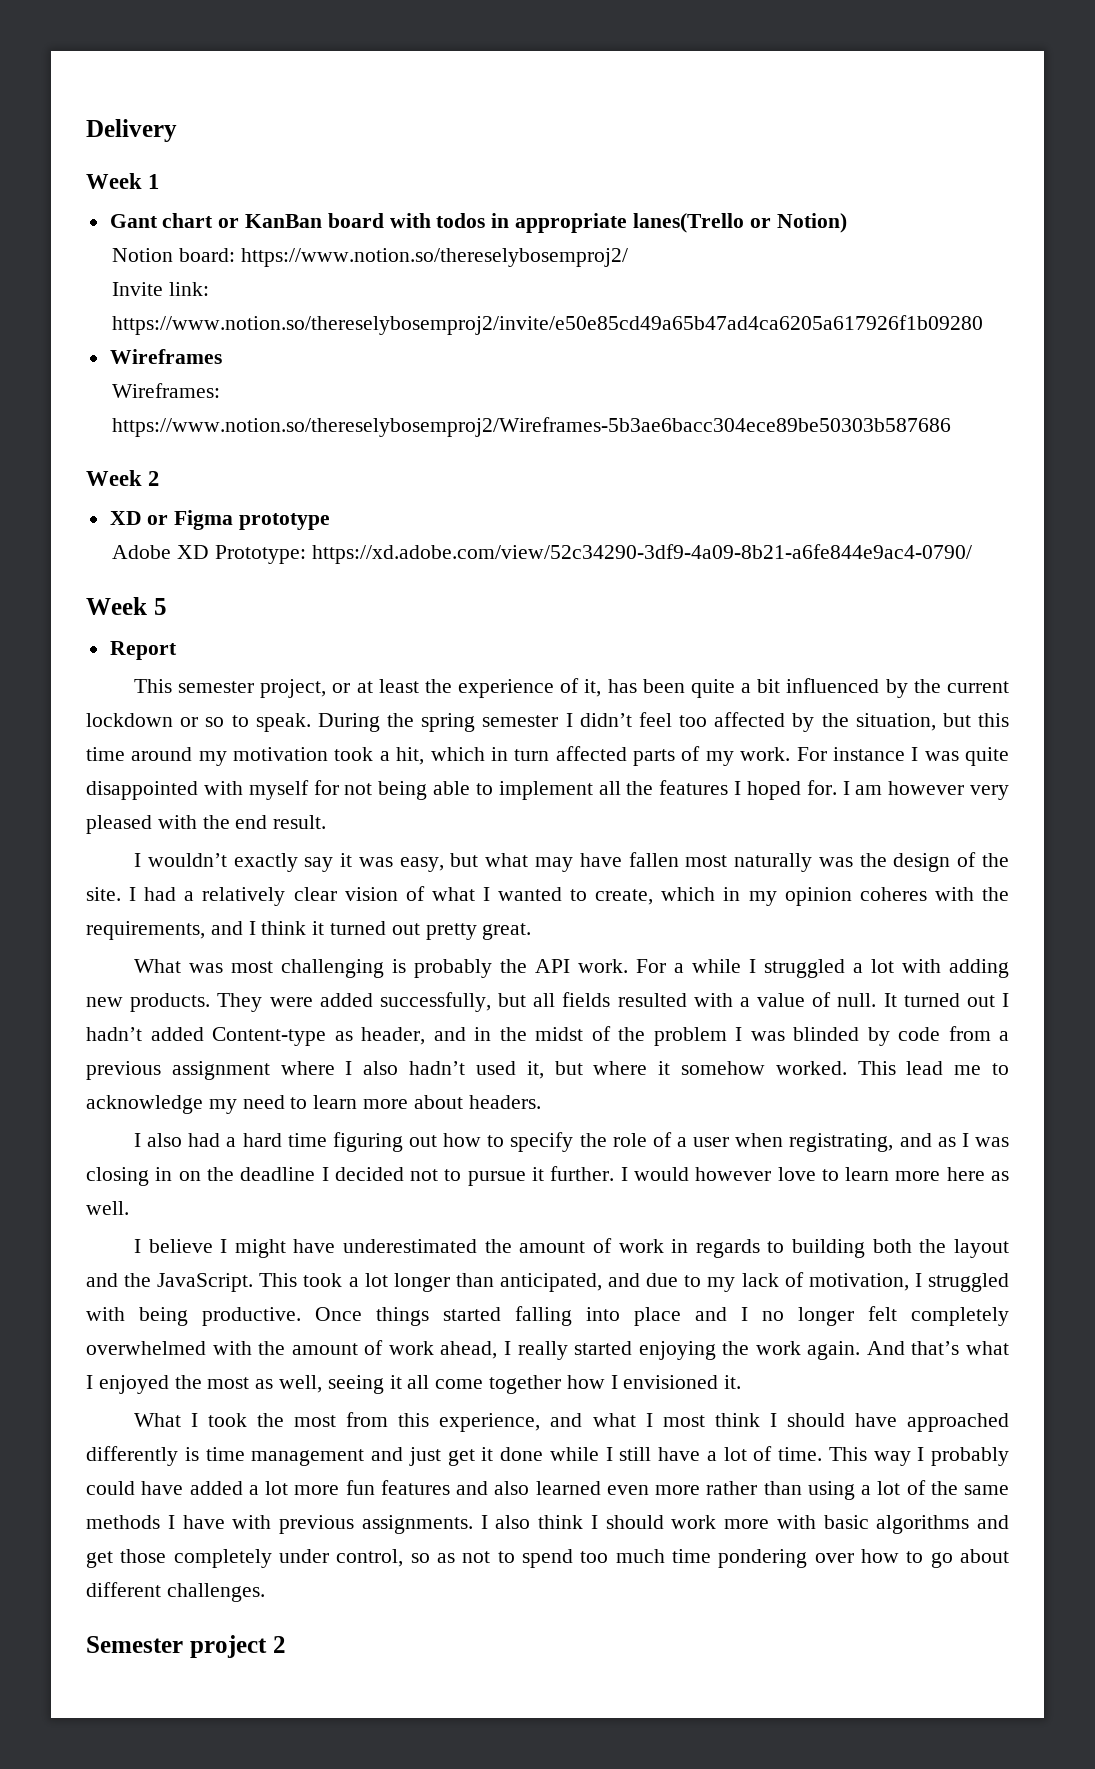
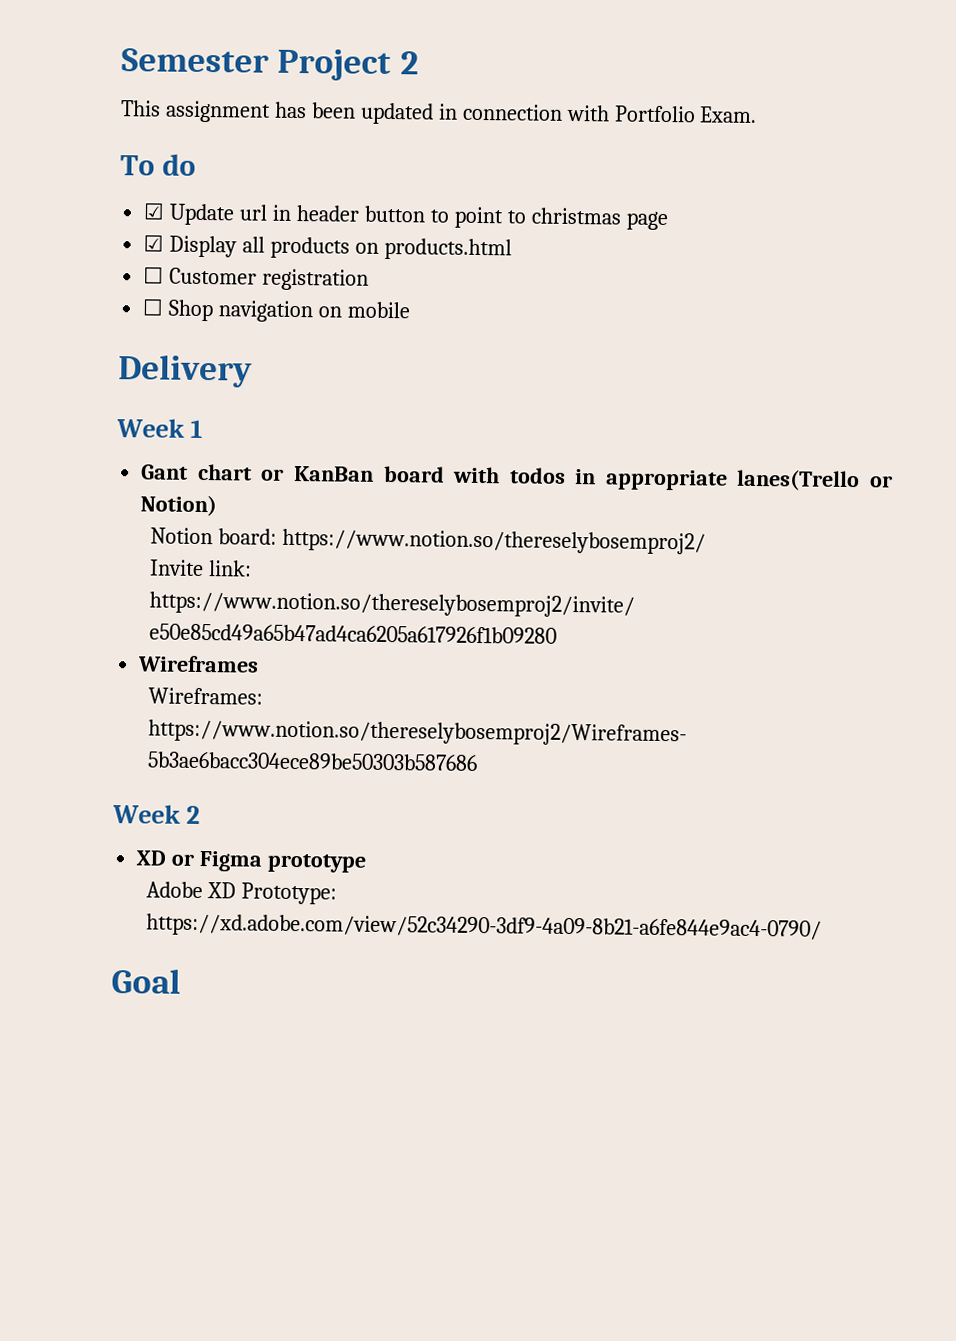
+ Semester Project 2
+ This assignment has been updated in connection with Portfolio Exam.
+ To do
+ ☑ Update url in header button to point to christmas page
+ ☑ Display all products on products.html
+ ☐ Customer registration
+ ☐ Shop navigation on mobile
- Week 5
- Report
- This semester project, or at least the experience of it, has been quite a bit influenced by the current lockdown or so to speak. During the spring semester I didn’t feel too affected by the situation, but this time around my motivation took a hit, which in turn affected parts of my work. For instance I was quite disappointed with myself for not being able to implement all the features I hoped for. I am however very pleased with the end result.
- I wouldn’t exactly say it was easy, but what may have fallen most naturally was the design of the site. I had a relatively clear vision of what I wanted to create, which in my opinion coheres with the requirements, and I think it turned out pretty great.
- What was most challenging is probably the API work. For a while I struggled a lot with adding new products. They were added successfully, but all fields resulted with a value of null. It turned out I hadn’t added Content-type as header, and in the midst of the problem I was blinded by code from a previous assignment where I also hadn’t used it, but where it somehow worked. This lead me to acknowledge my need to learn more about headers.
- I also had a hard time figuring out how to specify the role of a user when registrating, and as I was closing in on the deadline I decided not to pursue it further. I would however love to learn more here as well.
- I believe I might have underestimated the amount of work in regards to building both the layout and the JavaScript. This took a lot longer than anticipated, and due to my lack of motivation, I struggled with being productive. Once things started falling into place and I no longer felt completely overwhelmed with the amount of work ahead, I really started enjoying the work again. And that’s what I enjoyed the most as well, seeing it all come together how I envisioned it.
- What I took the most from this experience, and what I most think I should have approached differently is time management and just get it done while I still have a lot of time. This way I probably could have added a lot more fun features and also learned even more rather than using a lot of the same methods I have with previous assignments. I also think I should work more with basic algorithms and get those completely under control, so as not to spend too much time pondering over how to go about different challenges.
- Semester project 2
+ Goal

